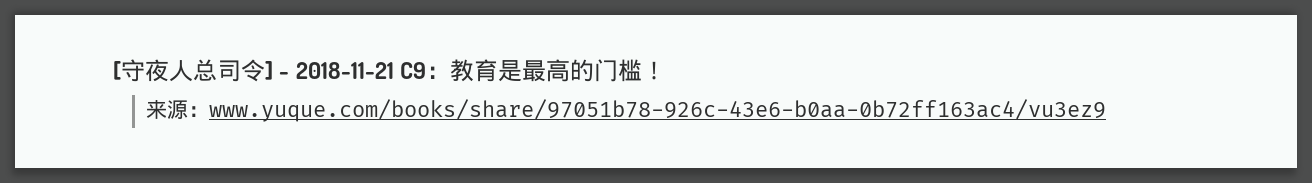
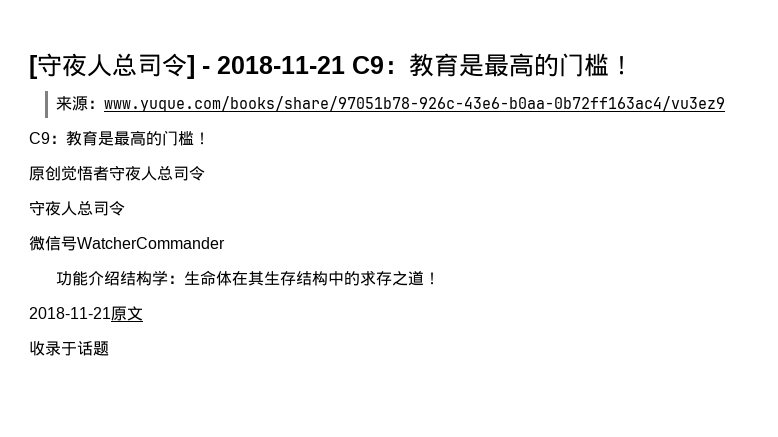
  来源：www.yuque.com/books/share/97051b78-926c-43e6-b0aa-0b72ff163ac4/vu3ez9
+ C9：教育是最高的门槛！
+ 原创觉悟者守夜人总司令
+ 守夜人总司令
+ 微信号WatcherCommander
+ 功能介绍结构学：生命体在其生存结构中的求存之道！
+ 2018-11-21原文
+ 收录于话题

